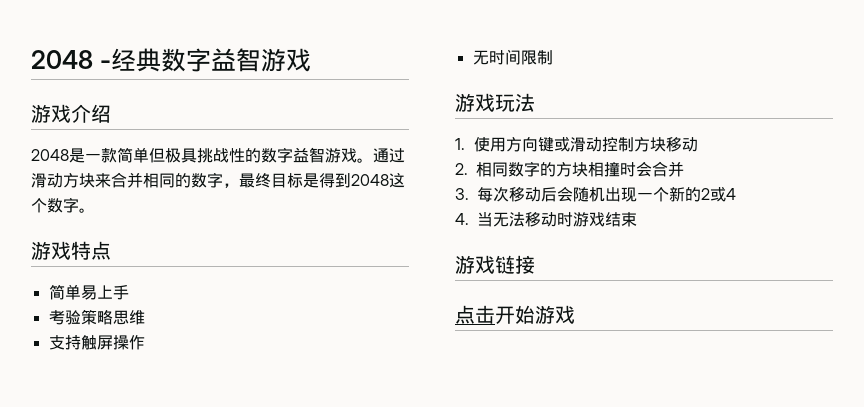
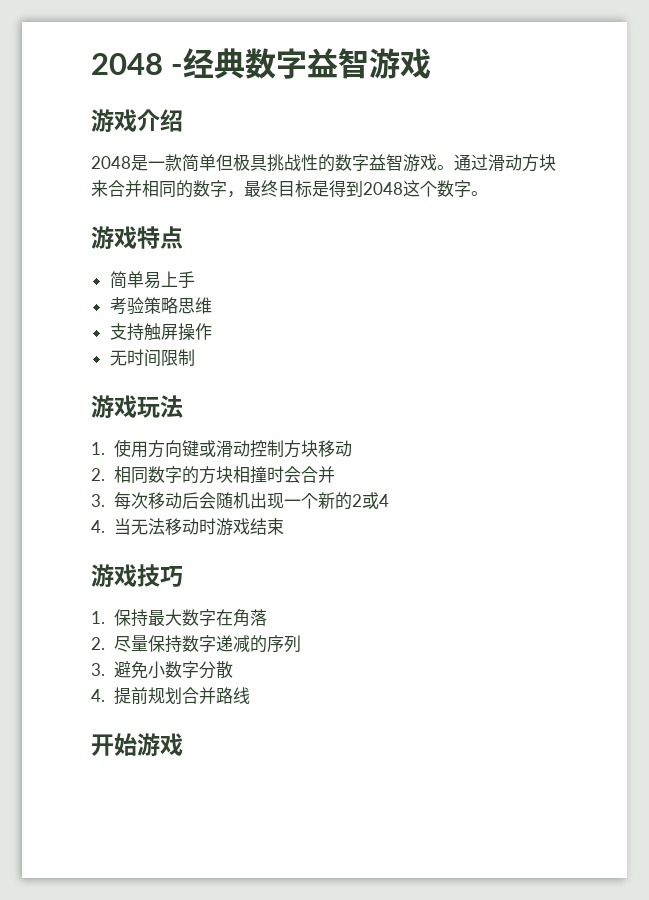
- 游戏链接
- 点击开始游戏
+ 游戏技巧
+ 1.保持最大数字在角落
+ 2.尽量保持数字递减的序列
+ 3.避免小数字分散
+ 4.提前规划合并路线
+ 开始游戏

